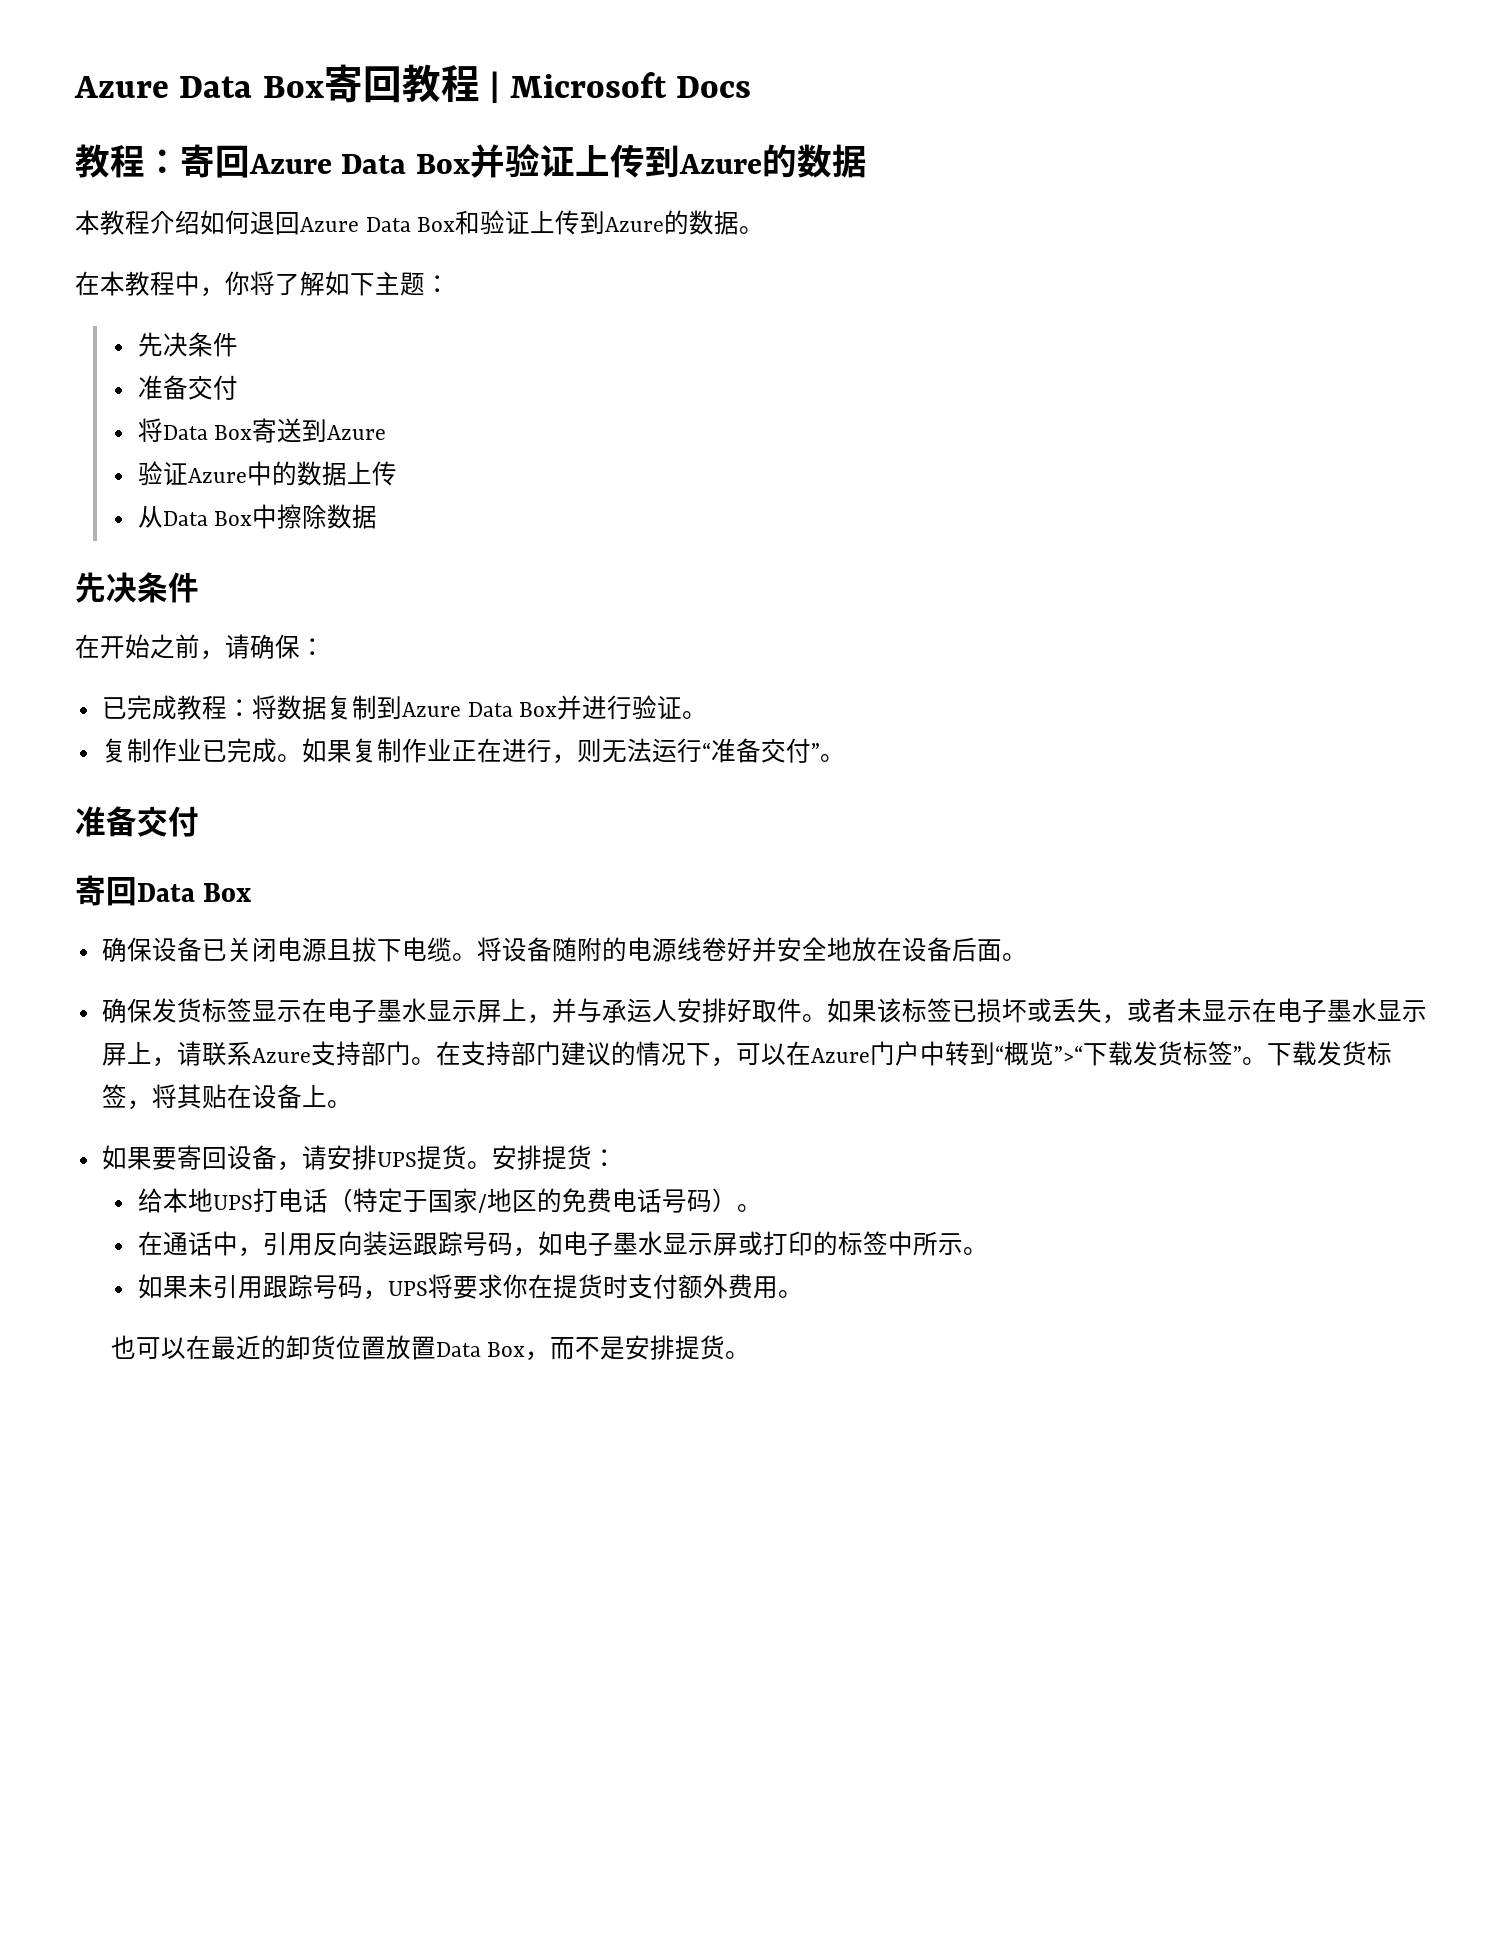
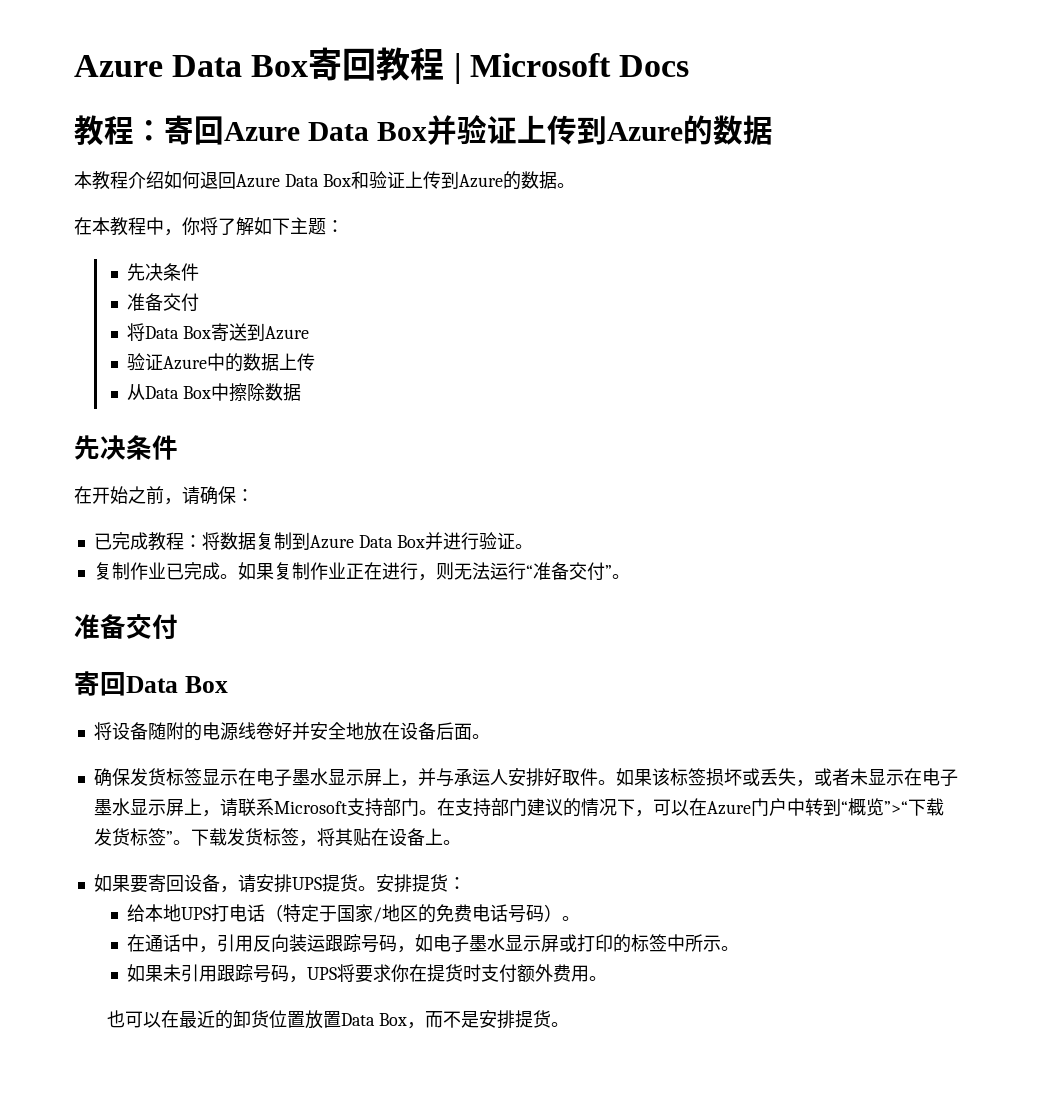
- 确保设备已关闭电源且拔下电缆。
- 如果该标签已损坏或丢失，或者未显示在电子墨水显示屏上，请联系Azure支持部门。
+ 如果该标签损坏或丢失，或者未显示在电子墨水显示屏上，请联系Microsoft支持部门。

